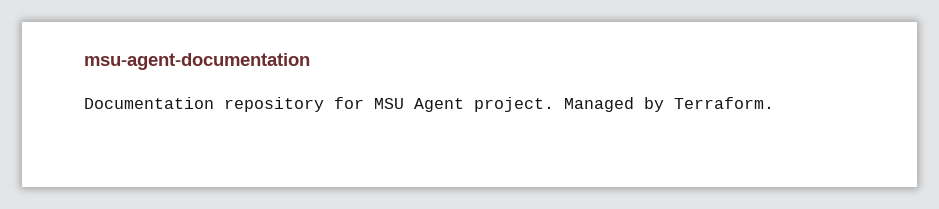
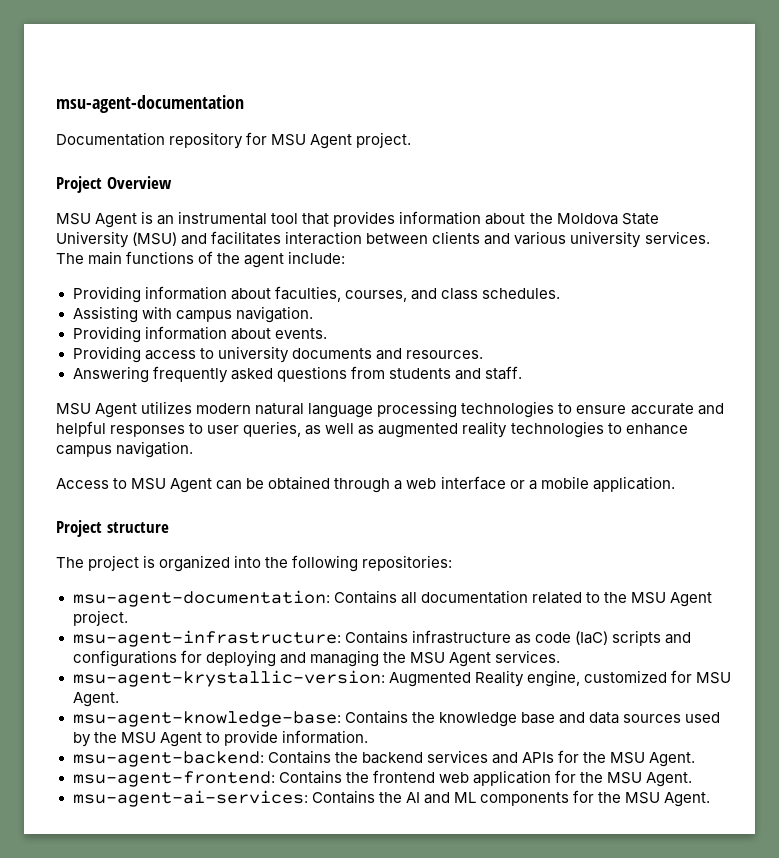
- Documentation repository for MSU Agent project. Managed by Terraform.
+ Documentation repository for MSU Agent project.
+ Project Overview
+ MSU Agent is an instrumental tool that provides information about the Moldova State University (MSU) and facilitates interaction between clients and various university services. The main functions of the agent include:
+ Providing information about faculties, courses, and class schedules.
+ Assisting with campus navigation.
+ Providing information about events.
+ Providing access to university documents and resources.
+ Answering frequently asked questions from students and staff.
+ MSU Agent utilizes modern natural language processing technologies to ensure accurate and helpful responses to user queries, as well as augmented reality technologies to enhance campus navigation.
+ Access to MSU Agent can be obtained through a web interface or a mobile application.
+ Project structure
+ The project is organized into the following repositories:
+ msu-agent-documentation: Contains all documentation related to the MSU Agent project.
+ msu-agent-infrastructure: Contains infrastructure as code (IaC) scripts and configurations for deploying and managing the MSU Agent services.
+ msu-agent-krystallic-version: Augmented Reality engine, customized for MSU Agent.
+ msu-agent-knowledge-base: Contains the knowledge base and data sources used by the MSU Agent to provide information.
+ msu-agent-backend: Contains the backend services and APIs for the MSU Agent.
+ msu-agent-frontend: Contains the frontend web application for the MSU Agent.
+ msu-agent-ai-services: Contains the AI and ML components for the MSU Agent.

